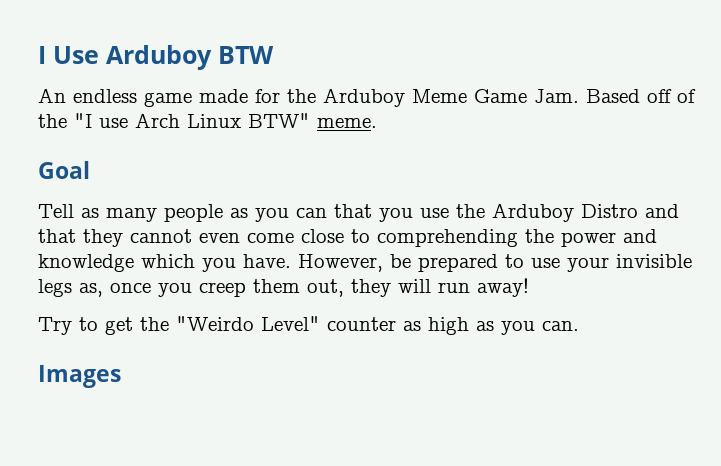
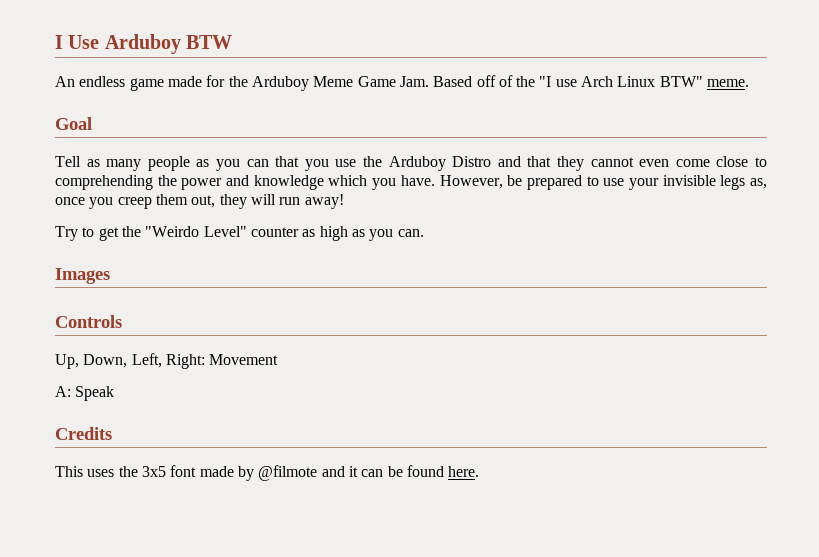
+ Controls
+ Up, Down, Left, Right: Movement
+ A: Speak
+ Credits
+ This uses the 3x5 font made by @filmote and it can be found here.

